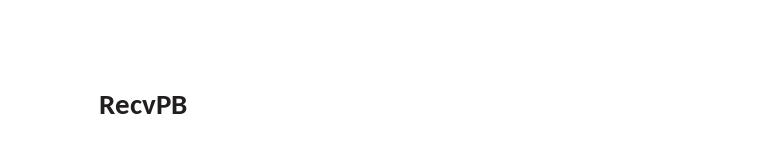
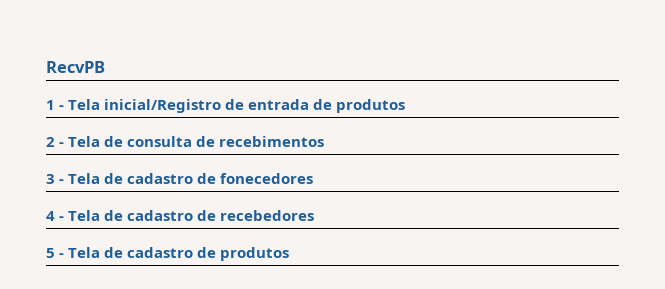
+ 1 - Tela inicial/Registro de entrada de produtos
+ 2 - Tela de consulta de recebimentos
+ 3 - Tela de cadastro de fonecedores
+ 4 - Tela de cadastro de recebedores
+ 5 - Tela de cadastro de produtos

